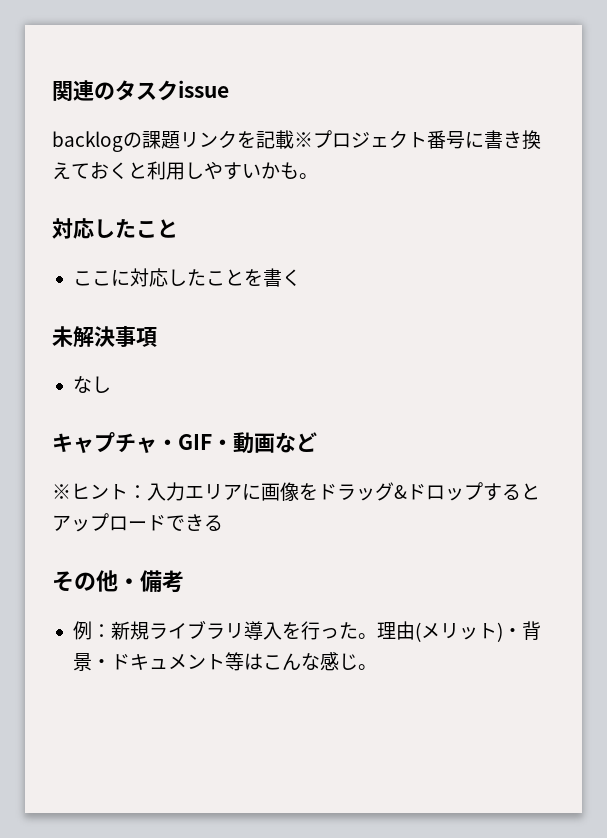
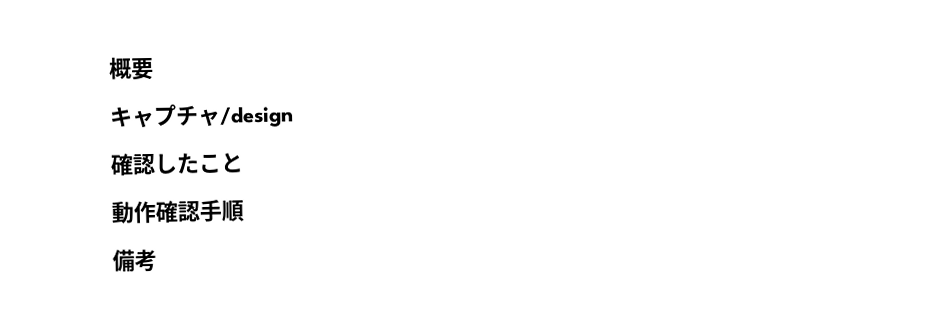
- 関連のタスクissue
- backlogの課題リンクを記載※プロジェクト番号に書き換えておくと利用しやすいかも。
- 対応したこと
- ここに対応したことを書く
- 未解決事項
- なし
- キャプチャ・GIF・動画など
- ※ヒント：入力エリアに画像をドラッグ&ドロップするとアップロードできる
- その他・備考
- 例：新規ライブラリ導入を行った。理由(メリット)・背景・ドキュメント等はこんな感じ。
+ 概要
+ キャプチャ/design
+ 確認したこと
+ 動作確認手順
+ 備考

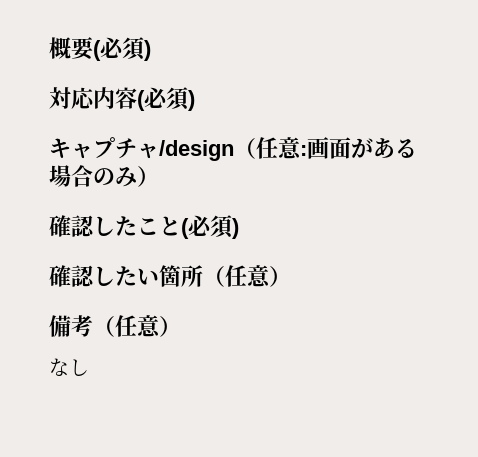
- 概要
- キャプチャ/design
- 確認したこと
- 動作確認手順
- 備考
+ 概要(必須)
+ 対応内容(必須)
+ キャプチャ/design（任意:画面がある場合のみ）
+ 確認したこと(必須)
+ 確認したい箇所（任意）
+ 備考（任意）
+ なし

